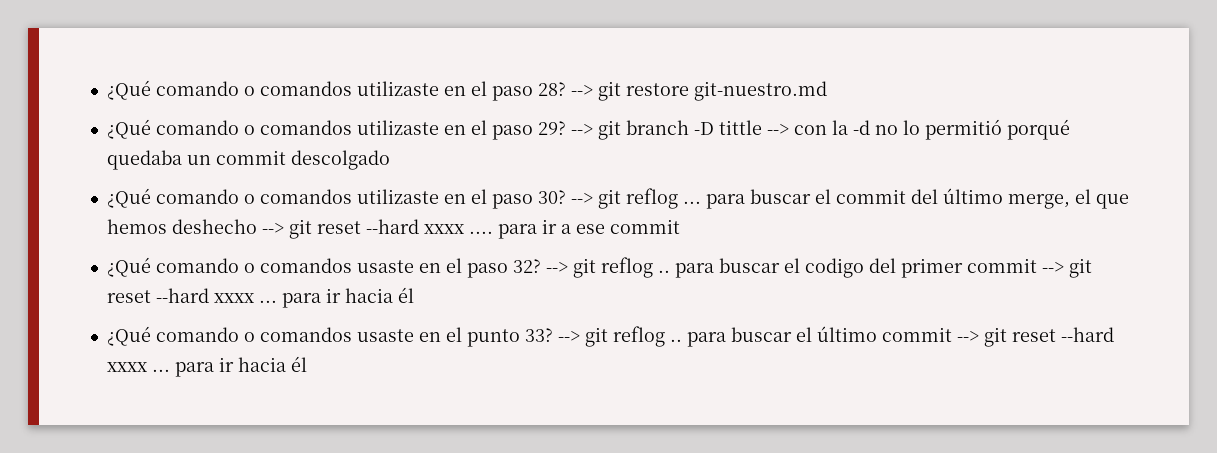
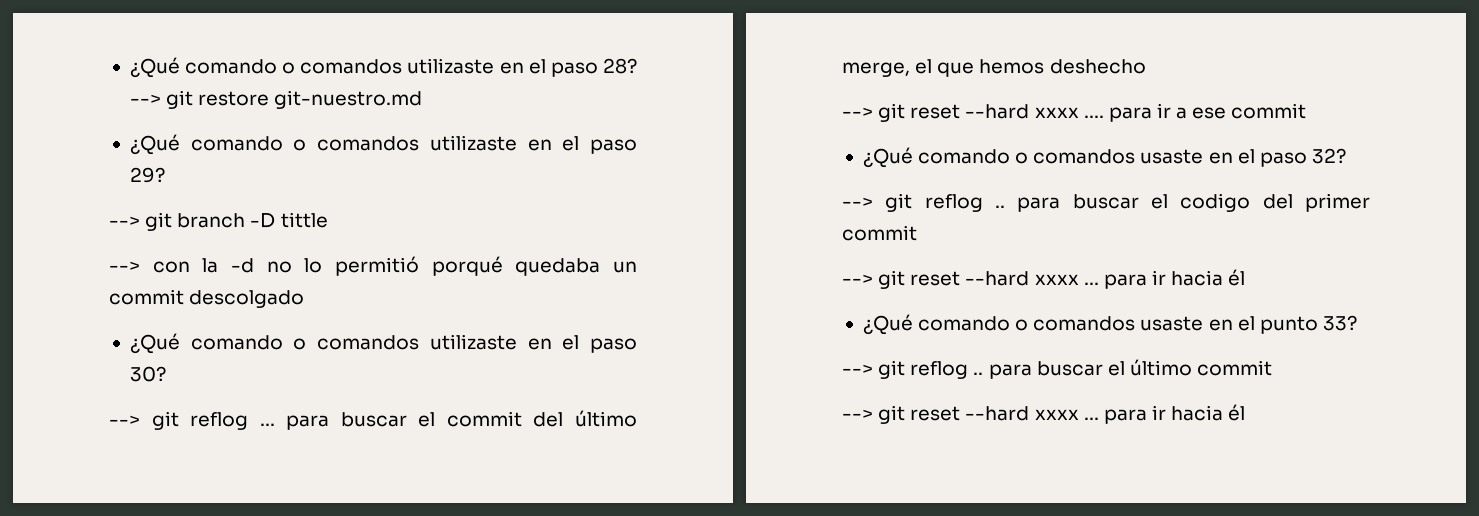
- ¿Qué comando o comandos utilizaste en el paso 29? --> git branch -D tittle --> con la -d no lo permitió porqué quedaba un commit descolgado
+ ¿Qué comando o comandos utilizaste en el paso 29?
+ --> git branch -D tittle
+ --> con la -d no lo permitió porqué quedaba un commit descolgado
- ¿Qué comando o comandos utilizaste en el paso 30? --> git reflog ... para buscar el commit del último merge, el que hemos deshecho --> git reset --hard xxxx .... para ir a ese commit
+ ¿Qué comando o comandos utilizaste en el paso 30?
+ --> git reflog ... para buscar el commit del último merge, el que hemos deshecho
+ --> git reset --hard xxxx .... para ir a ese commit
- ¿Qué comando o comandos usaste en el paso 32? --> git reflog .. para buscar el codigo del primer commit --> git reset --hard xxxx ... para ir hacia él
+ ¿Qué comando o comandos usaste en el paso 32?
+ --> git reflog .. para buscar el codigo del primer commit
+ --> git reset --hard xxxx ... para ir hacia él
- ¿Qué comando o comandos usaste en el punto 33? --> git reflog .. para buscar el último commit --> git reset --hard xxxx ... para ir hacia él
+ ¿Qué comando o comandos usaste en el punto 33?
+ --> git reflog .. para buscar el último commit
+ --> git reset --hard xxxx ... para ir hacia él

